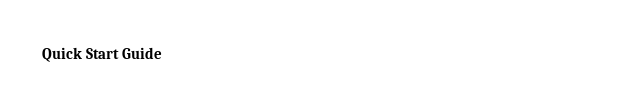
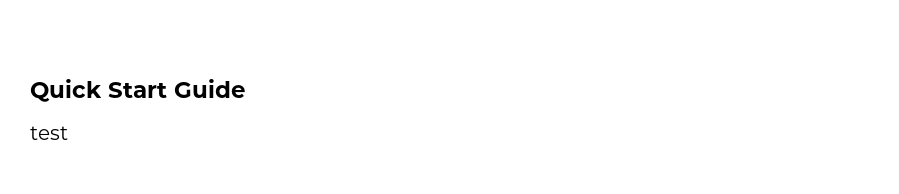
+ test

